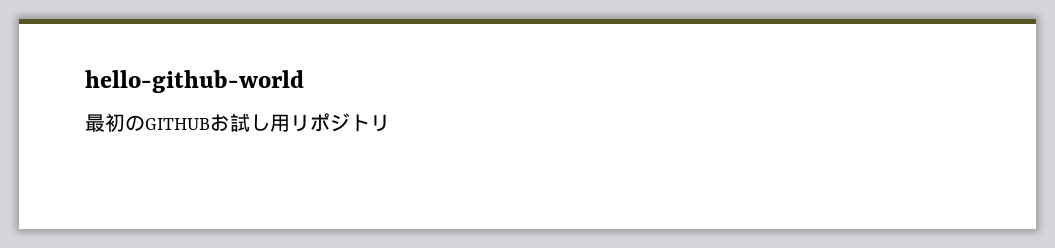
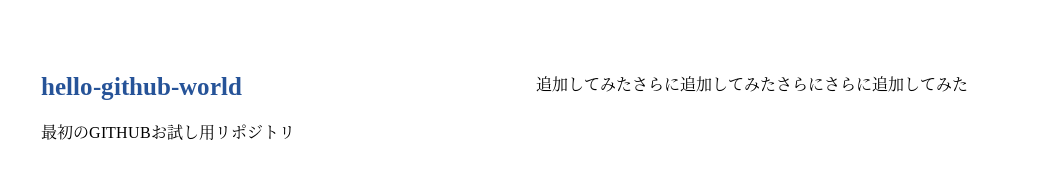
+ 追加してみたさらに追加してみたさらにさらに追加してみた

